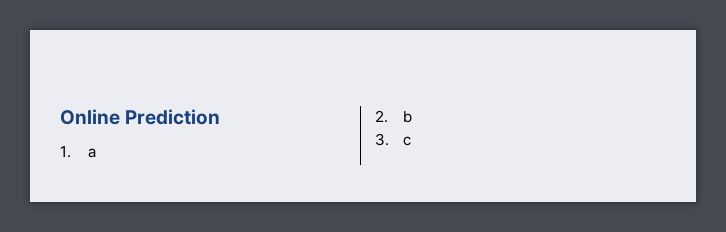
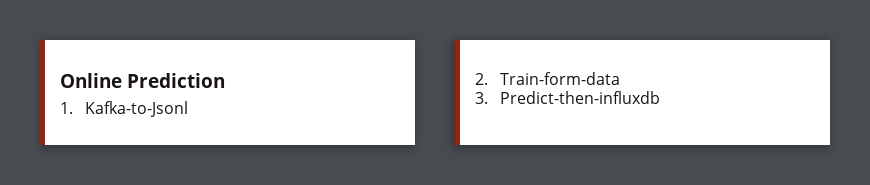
- 1. a
+ 1. Kafka-to-Jsonl
- 2. b
+ 2. Train-form-data
- 3. c
+ 3. Predict-then-influxdb

